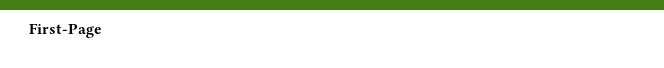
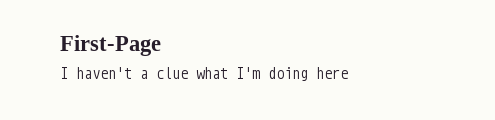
+ I haven't a clue what I'm doing here

